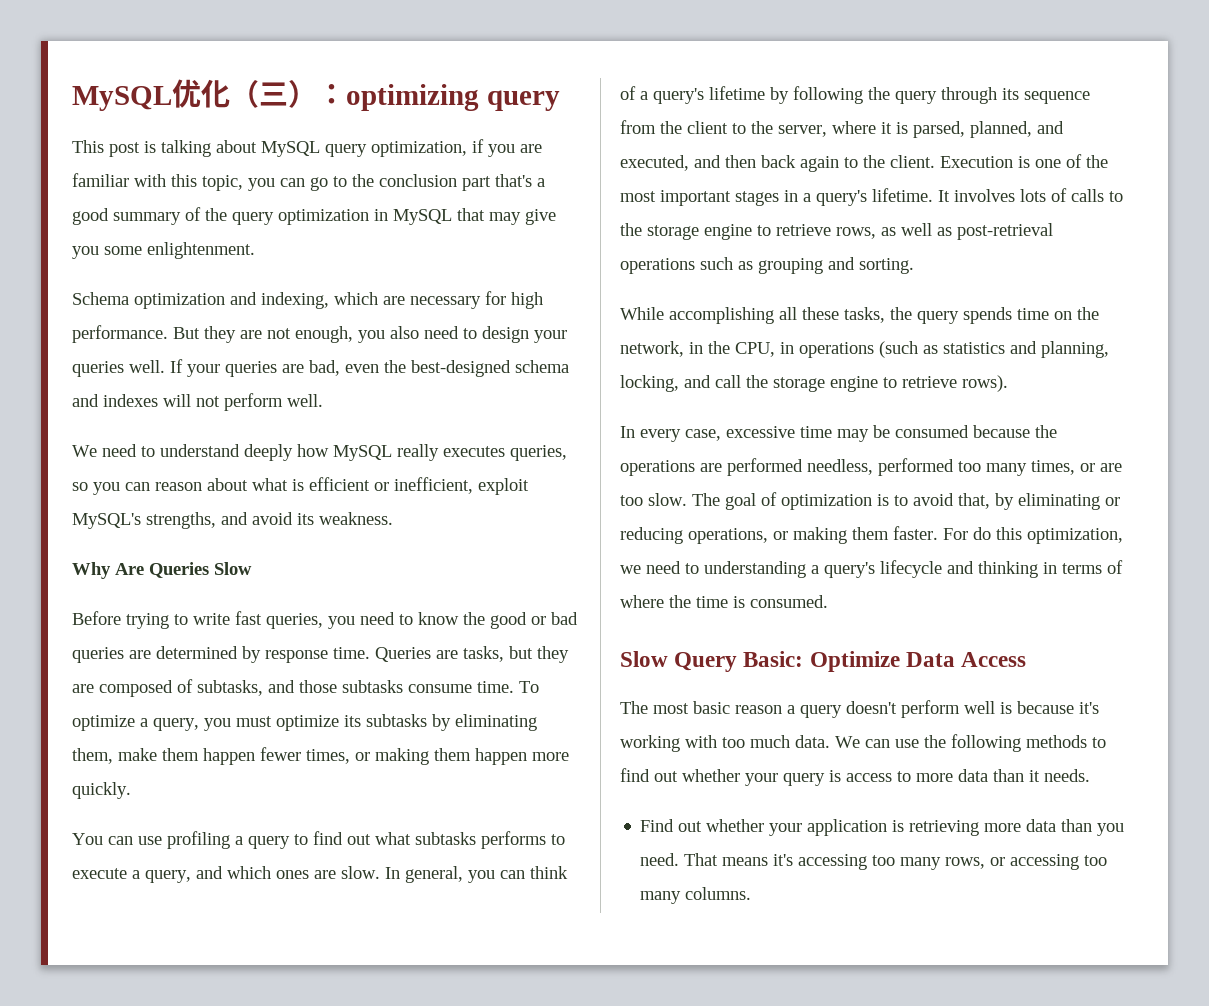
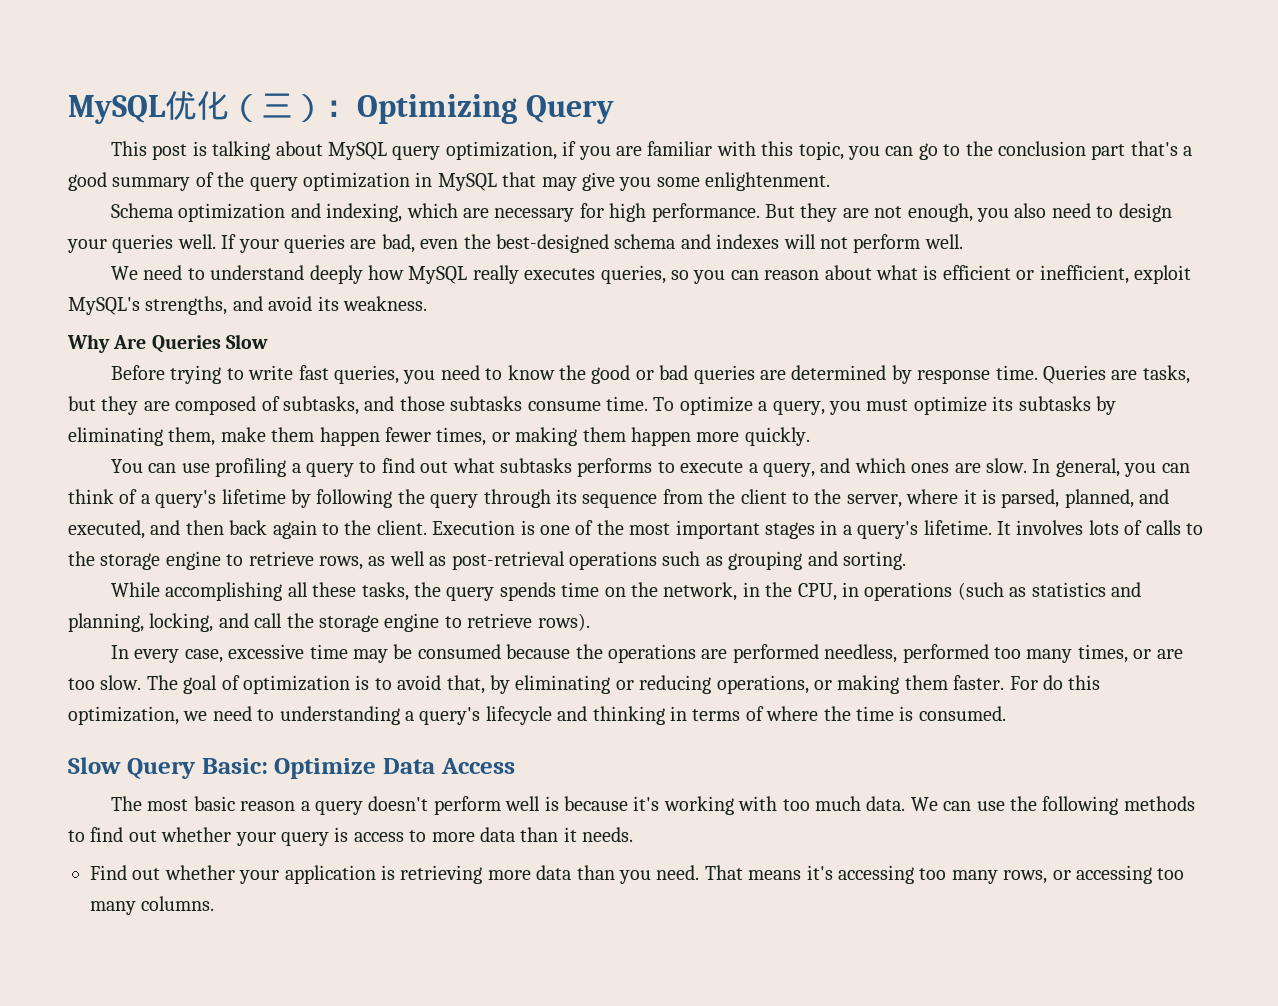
- MySQL优化（三）：optimizing query
+ MySQL优化（三）：Optimizing Query

